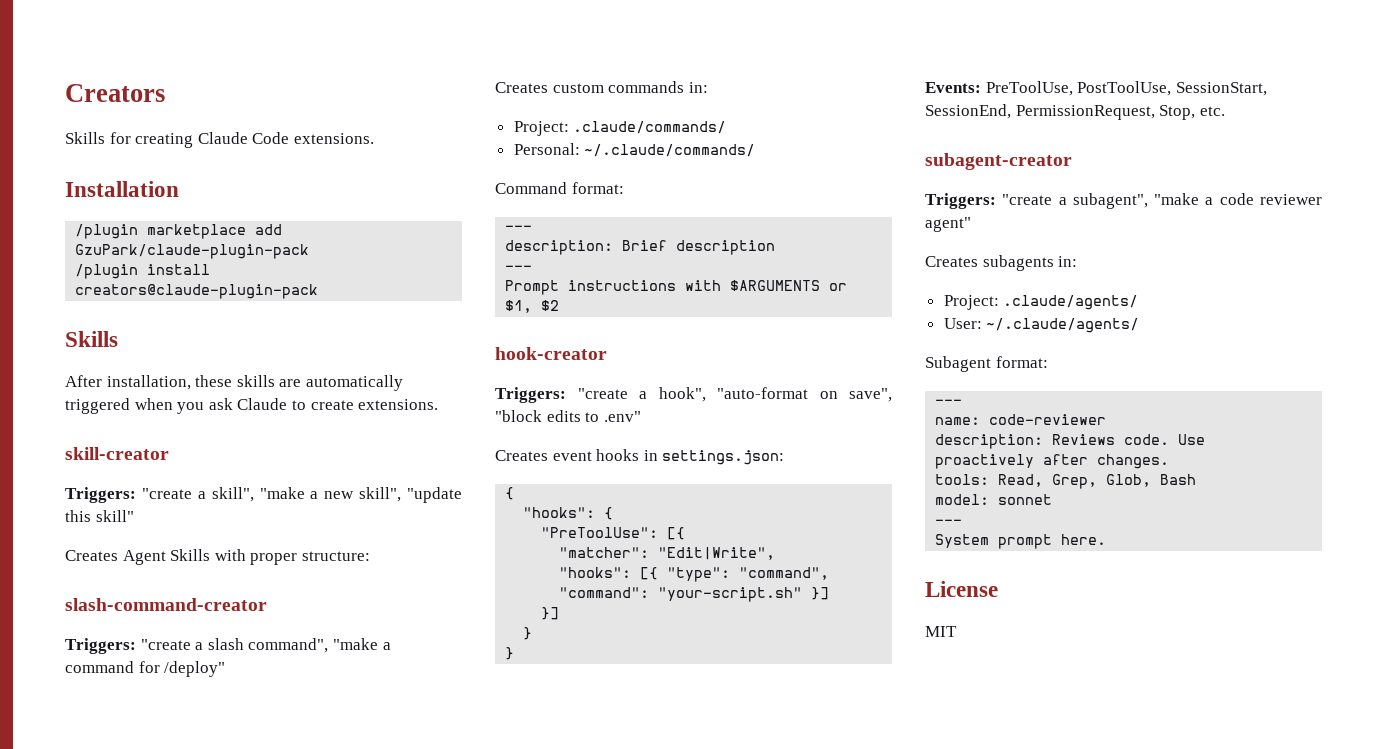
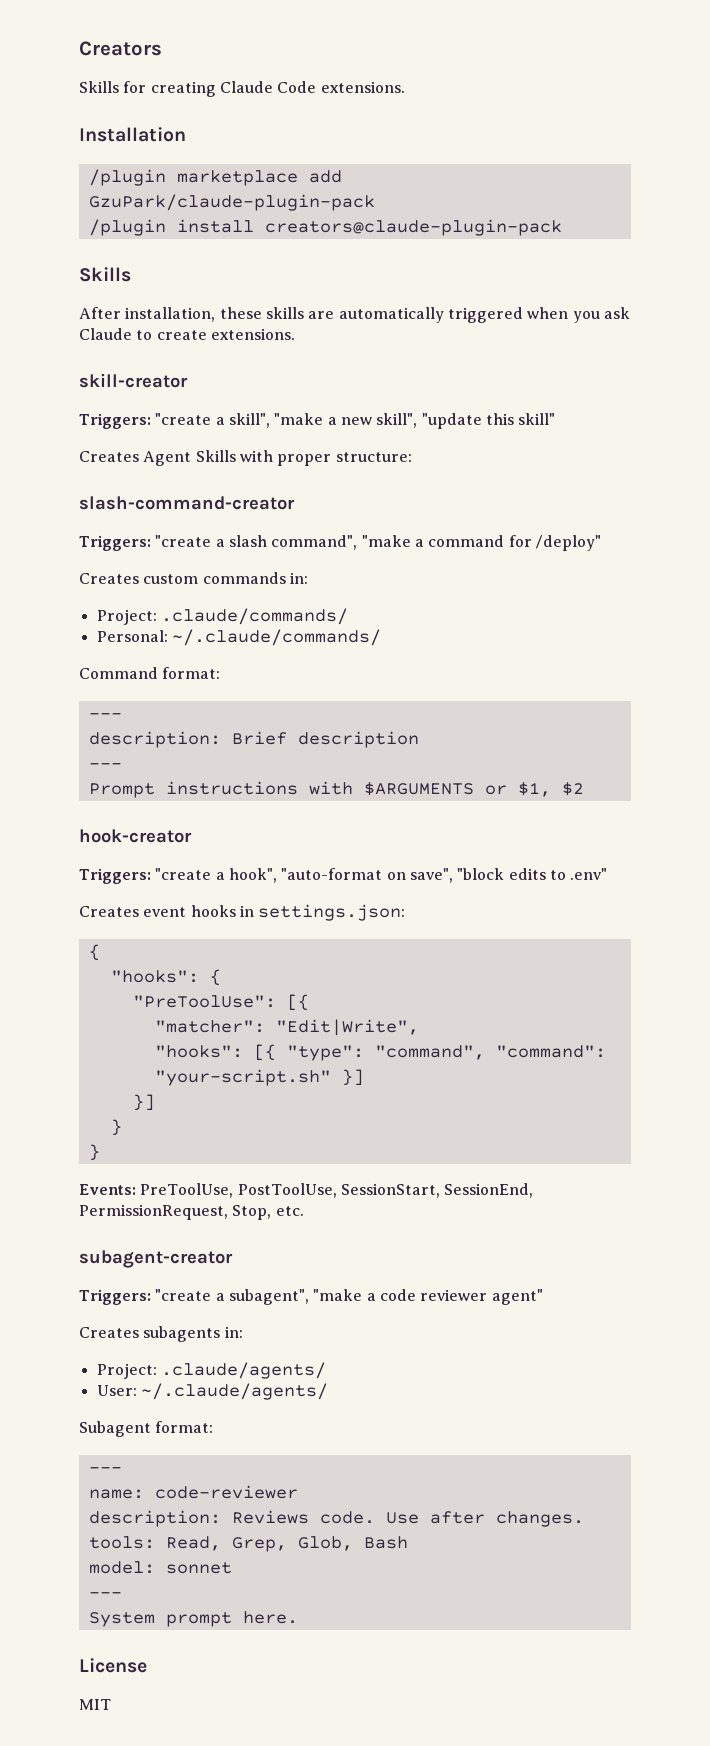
- Use proactively after changes.
+ Use after changes.

